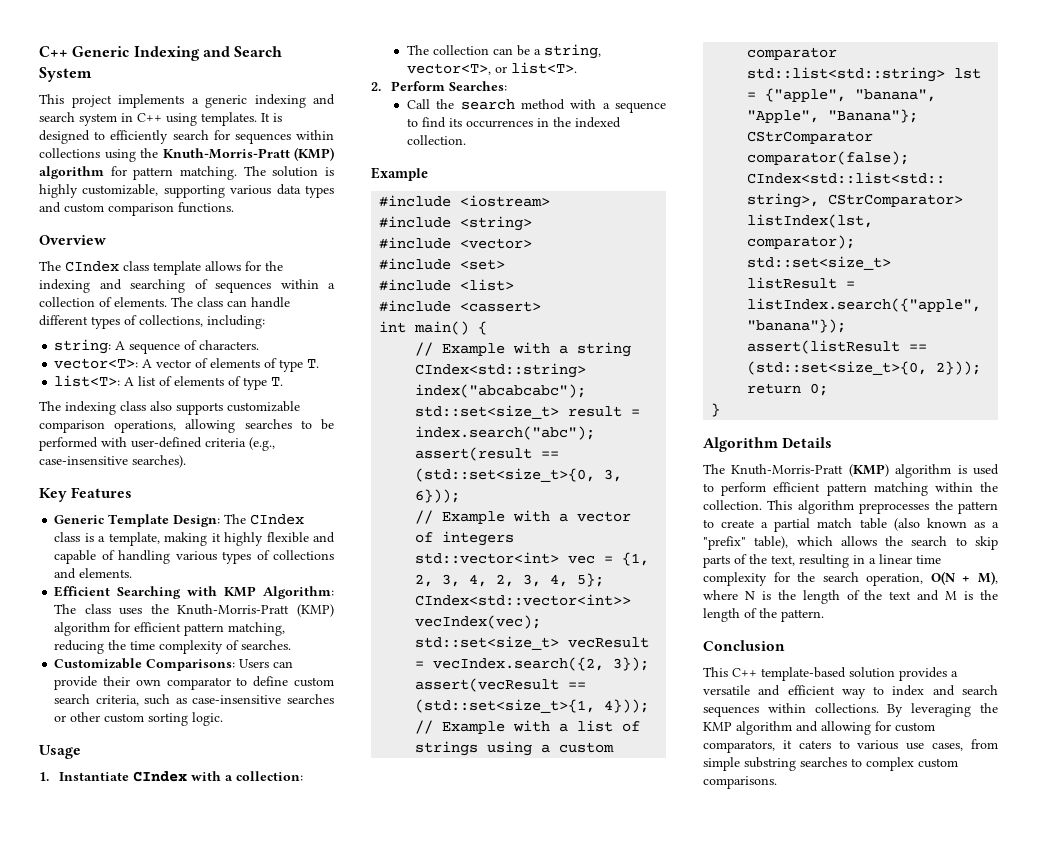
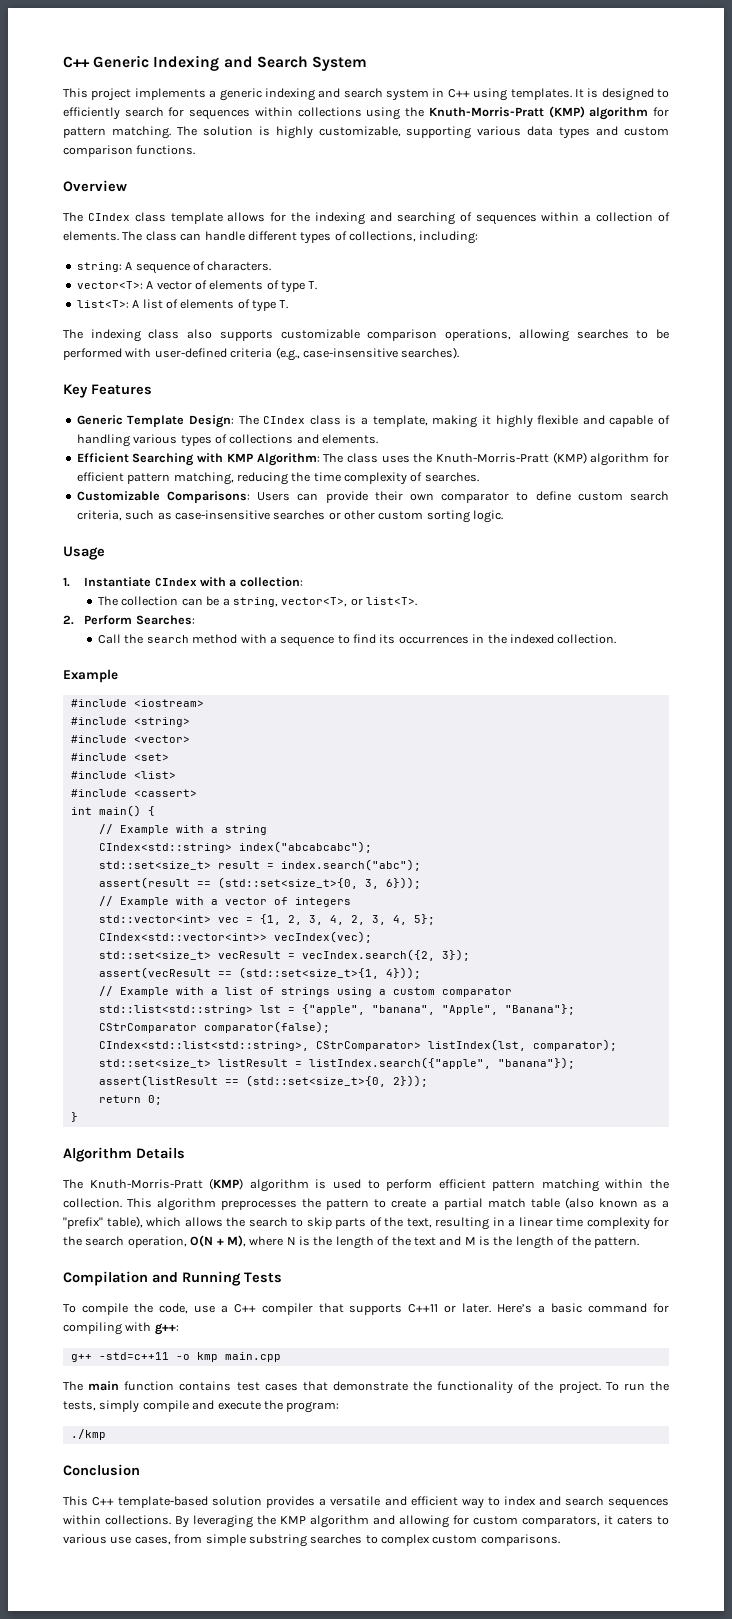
+ Compilation and Running Tests
+ To compile the code, use a C++ compiler that supports C++11 or later. Here’s a basic command for compiling with g++:
+ g++ -std=c++11 -o kmp main.cpp
+ The main function contains test cases that demonstrate the functionality of the project. To run the tests, simply compile and execute the program:
+ ./kmp

